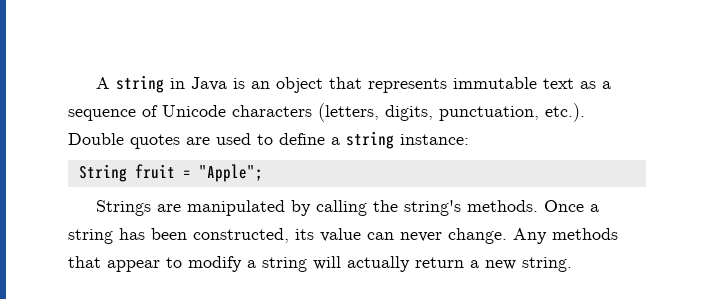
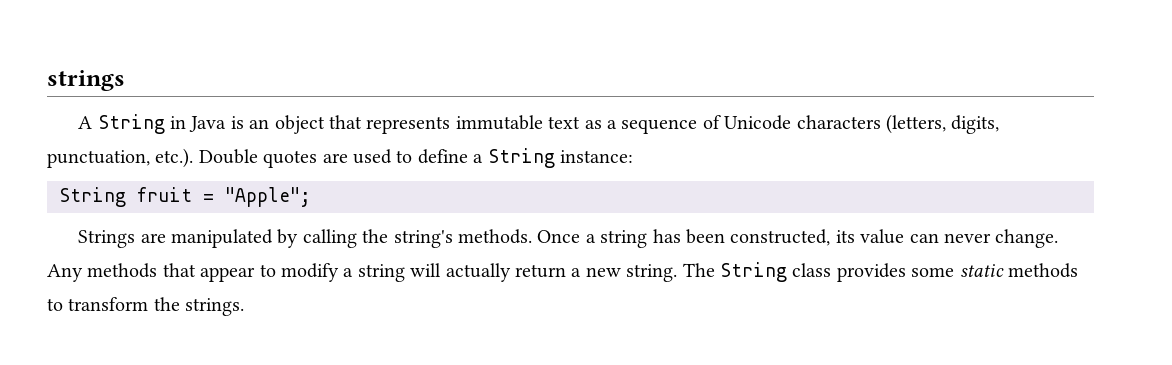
- A string in Java is an object that represents immutable text as a sequence of Unicode characters (letters, digits, punctuation, etc.). Double quotes are used to define a string instance:
+ strings
+ A String in Java is an object that represents immutable text as a sequence of Unicode characters (letters, digits, punctuation, etc.). Double quotes are used to define a String instance:
+ The String class provides some static methods to transform the strings.

